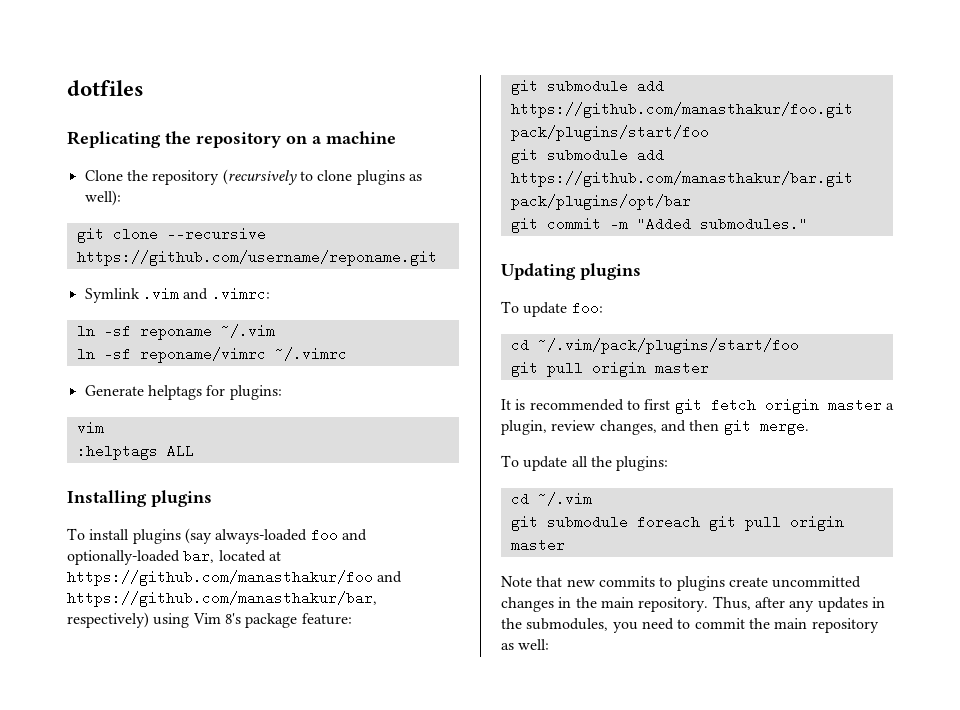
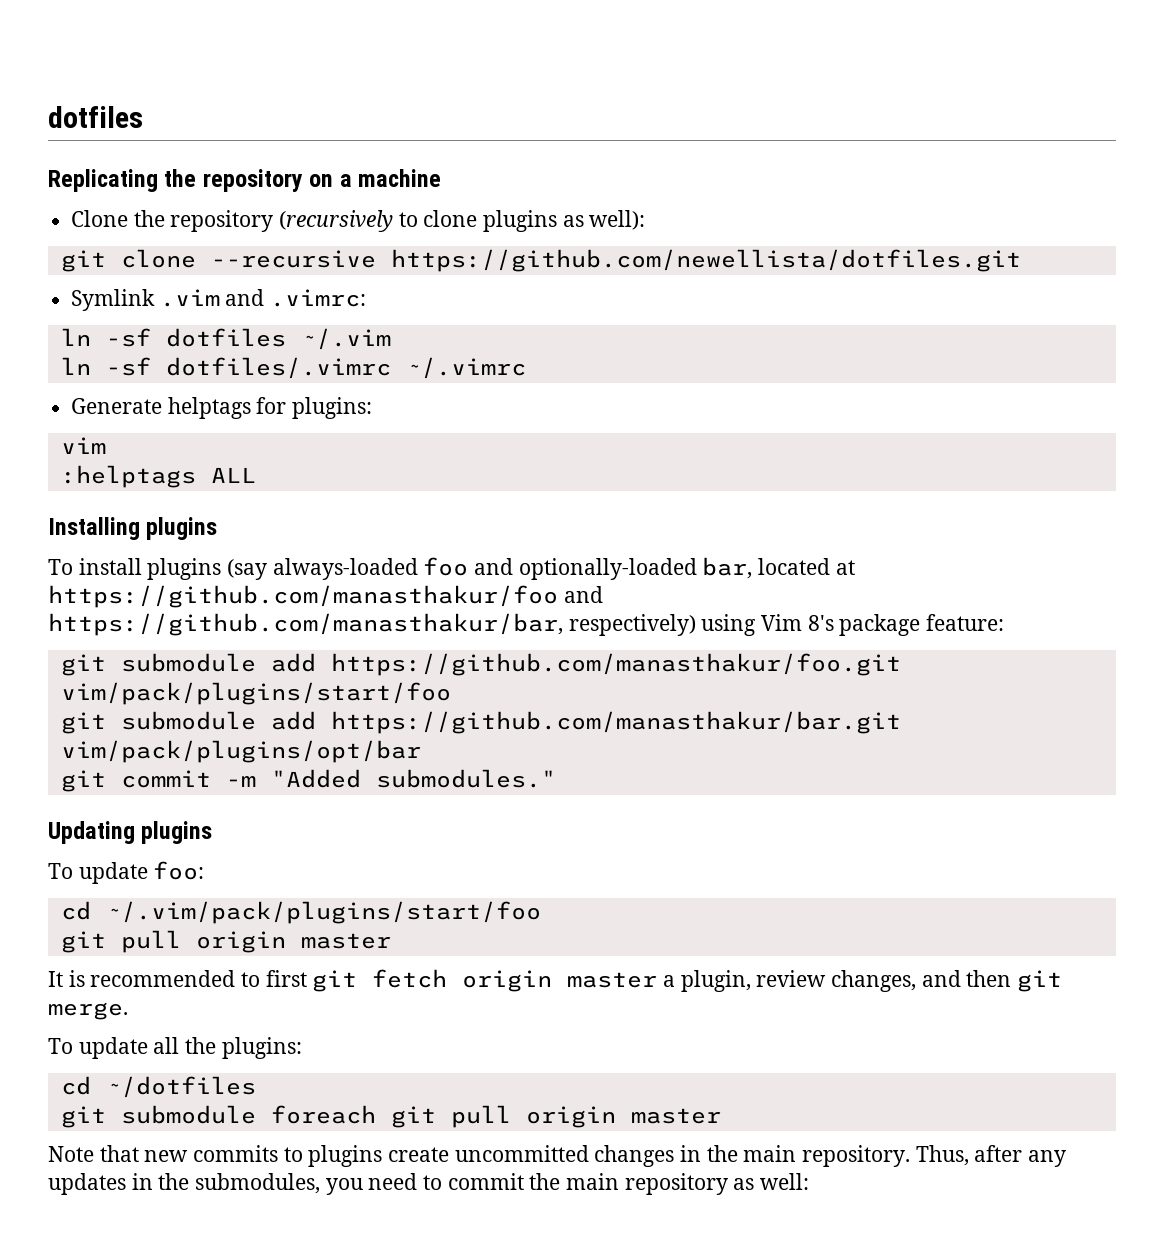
- git clone --recursive https://github.com/username/reponame.git
+ git clone --recursive https://github.com/newellista/dotfiles.git
- ln -sf reponame ~/.vim
+ ln -sf dotfiles ~/.vim
- ln -sf reponame/vimrc ~/.vimrc
+ ln -sf dotfiles/.vimrc ~/.vimrc
- git submodule add https://github.com/manasthakur/foo.git pack/plugins/start/foo
+ git submodule add https://github.com/manasthakur/foo.git vim/pack/plugins/start/foo
- git submodule add https://github.com/manasthakur/bar.git pack/plugins/opt/bar
+ git submodule add https://github.com/manasthakur/bar.git vim/pack/plugins/opt/bar
- cd ~/.vim
+ cd ~/dotfiles

